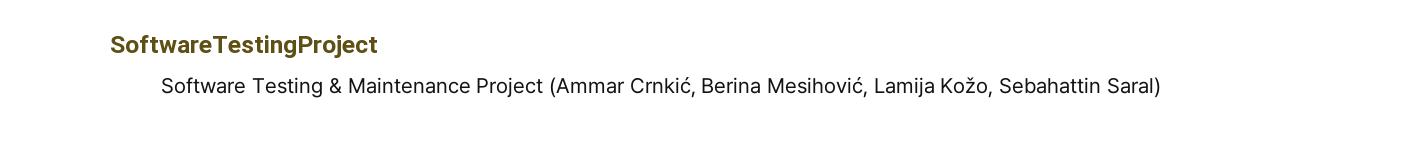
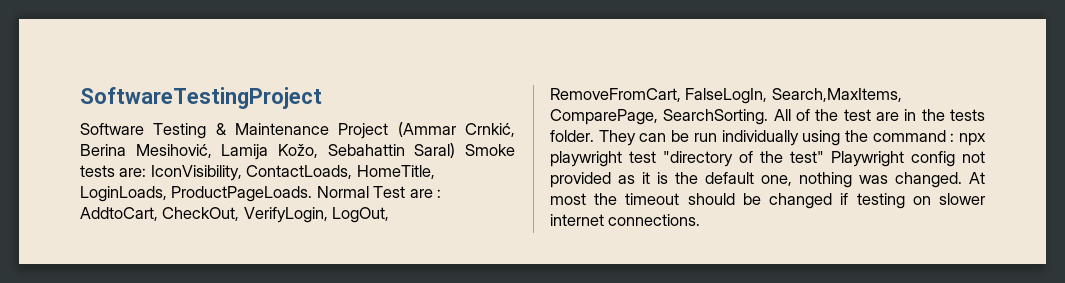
- Software Testing & Maintenance Project (Ammar Crnkić, Berina Mesihović, Lamija Kožo, Sebahattin Saral)
+ Software Testing & Maintenance Project (Ammar Crnkić, Berina Mesihović, Lamija Kožo, Sebahattin Saral) Smoke tests are: IconVisibility, ContactLoads, HomeTitle, LoginLoads, ProductPageLoads. Normal Test are : AddtoCart, CheckOut, VerifyLogin, LogOut, RemoveFromCart, FalseLogIn, Search,MaxItems, ComparePage, SearchSorting. All of the test are in the tests folder. They can be run individually using the command : npx playwright test "directory of the test" Playwright config not provided as it is the default one, nothing was changed. At most the timeout should be changed if testing on slower internet connections.

